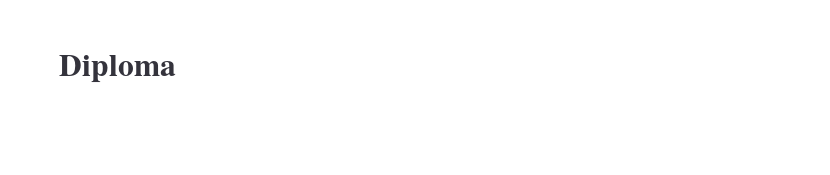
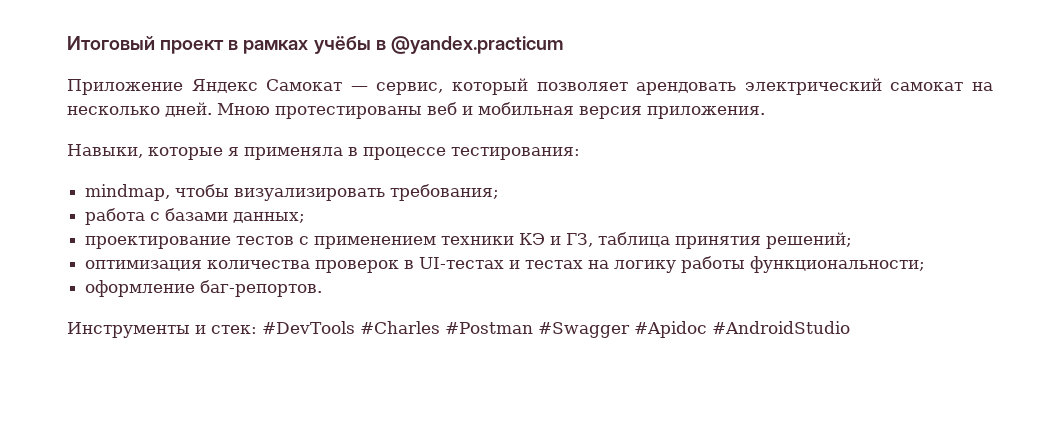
- Diploma
+ Итоговый проект в рамках учёбы в @yandex.practicum
+ Приложение Яндекс Самокат — сервис, который позволяет арендовать электрический самокат на несколько дней. Мною протестированы веб и мобильная версия приложения.
+ Навыки, которые я применяла в процессе тестирования:
+ mindmap, чтобы визуализировать требования;
+ работа с базами данных;
+ проектирование тестов с применением техники КЭ и ГЗ, таблица принятия решений;
+ оптимизация количества проверок в UI-тестах и тестах на логику работы функциональности;
+ оформление баг-репортов.
+ Инструменты и стек: #DevTools #Charles #Postman #Swagger #Apidoc #AndroidStudio

